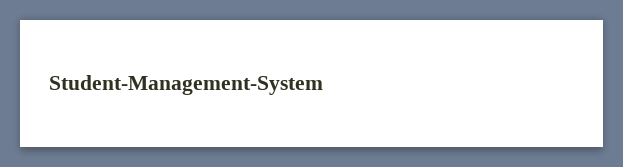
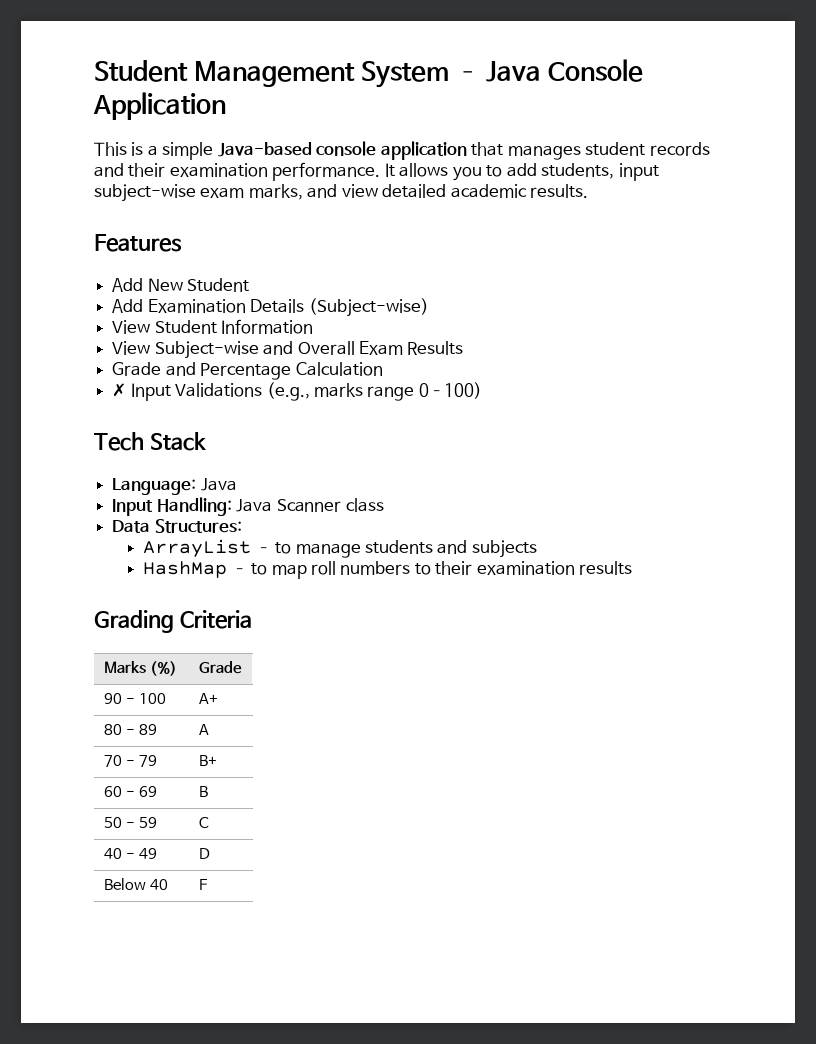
- Student-Management-System
+ Student Management System – Java Console Application
+ This is a simple Java-based console application that manages student records and their examination performance. It allows you to add students, input subject-wise exam marks, and view detailed academic results.
+ Features
+ Add New Student
+ Add Examination Details (Subject-wise)
+ View Student Information
+ View Subject-wise and Overall Exam Results
+ Grade and Percentage Calculation
+ ✗ Input Validations (e.g., marks range 0–100)
+ Tech Stack
+ Language: Java
+ Input Handling: Java Scanner class
+ Data Structures:
+ ArrayList – to manage students and subjects
+ HashMap – to map roll numbers to their examination results
+ Grading Criteria
+ Marks (%) | Grade
+ 90 - 100 | A+
+ 80 - 89 | A
+ 70 - 79 | B+
+ 60 - 69 | B
+ 50 - 59 | C
+ 40 - 49 | D
+ Below 40 | F

